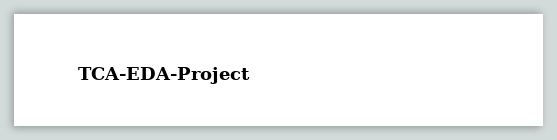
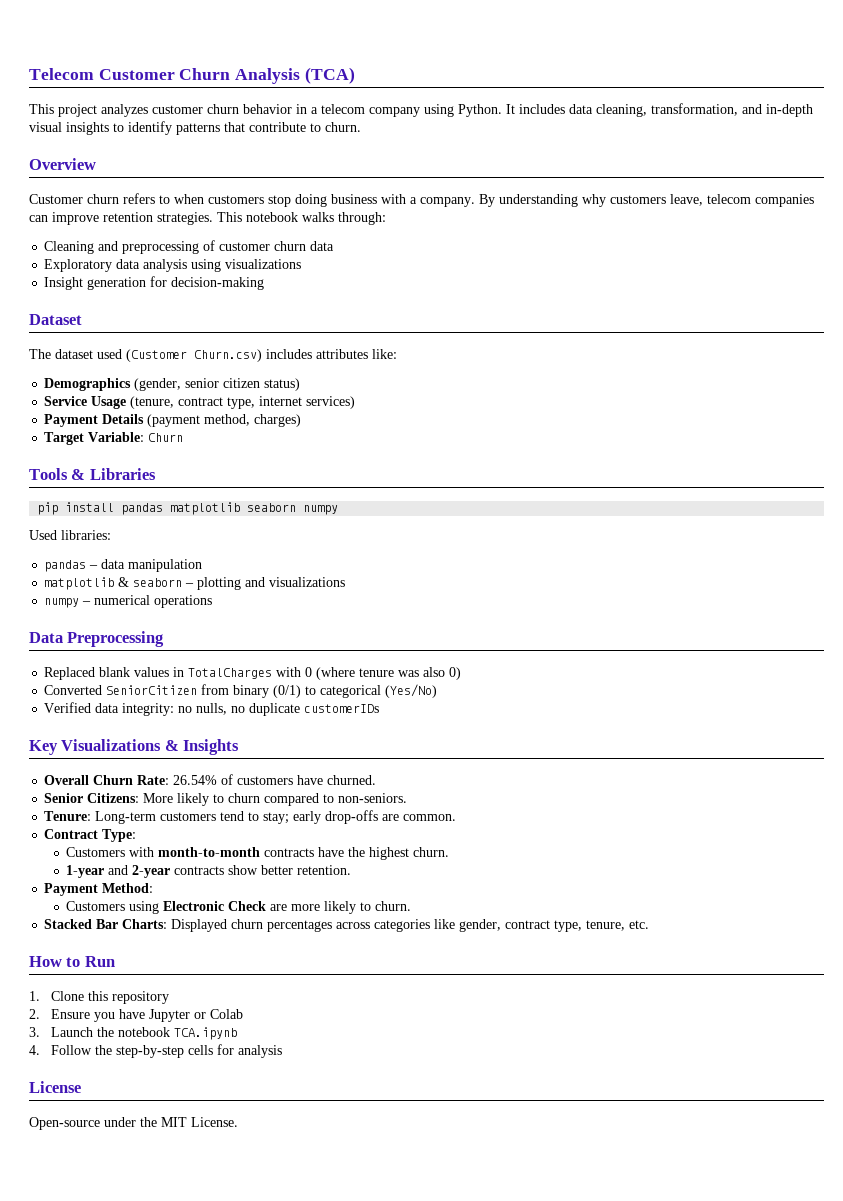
- TCA-EDA-Project
+ Telecom Customer Churn Analysis (TCA)
+ This project analyzes customer churn behavior in a telecom company using Python. It includes data cleaning, transformation, and in-depth visual insights to identify patterns that contribute to churn.
+ Overview
+ Customer churn refers to when customers stop doing business with a company. By understanding why customers leave, telecom companies can improve retention strategies. This notebook walks through:
+ Cleaning and preprocessing of customer churn data
+ Exploratory data analysis using visualizations
+ Insight generation for decision-making
+ Dataset
+ The dataset used (Customer Churn.csv) includes attributes like:
+ Demographics (gender, senior citizen status)
+ Service Usage (tenure, contract type, internet services)
+ Payment Details (payment method, charges)
+ Target Variable: Churn
+ Tools & Libraries
+ pip install pandas matplotlib seaborn numpy
+ Used libraries:
+ pandas – data manipulation
+ matplotlib & seaborn – plotting and visualizations
+ numpy – numerical operations
+ Data Preprocessing
+ Replaced blank values in TotalCharges with 0 (where tenure was also 0)
+ Converted SeniorCitizen from binary (0/1) to categorical (Yes/No)
+ Verified data integrity: no nulls, no duplicate customerIDs
+ Key Visualizations & Insights
+ Overall Churn Rate: 26.54% of customers have churned.
+ Senior Citizens: More likely to churn compared to non-seniors.
+ Tenure: Long-term customers tend to stay; early drop-offs are common.
+ Contract Type:
+ Customers with month-to-month contracts have the highest churn.
+ 1-year and 2-year contracts show better retention.
+ Payment Method:
+ Customers using Electronic Check are more likely to churn.
+ Stacked Bar Charts: Displayed churn percentages across categories like gender, contract type, tenure, etc.
+ How to Run
+ 1. Clone this repository
+ 2. Ensure you have Jupyter or Colab
+ 3. Launch the notebook TCA.ipynb
+ 4. Follow the step-by-step cells for analysis
+ License
+ Open-source under the MIT License.

